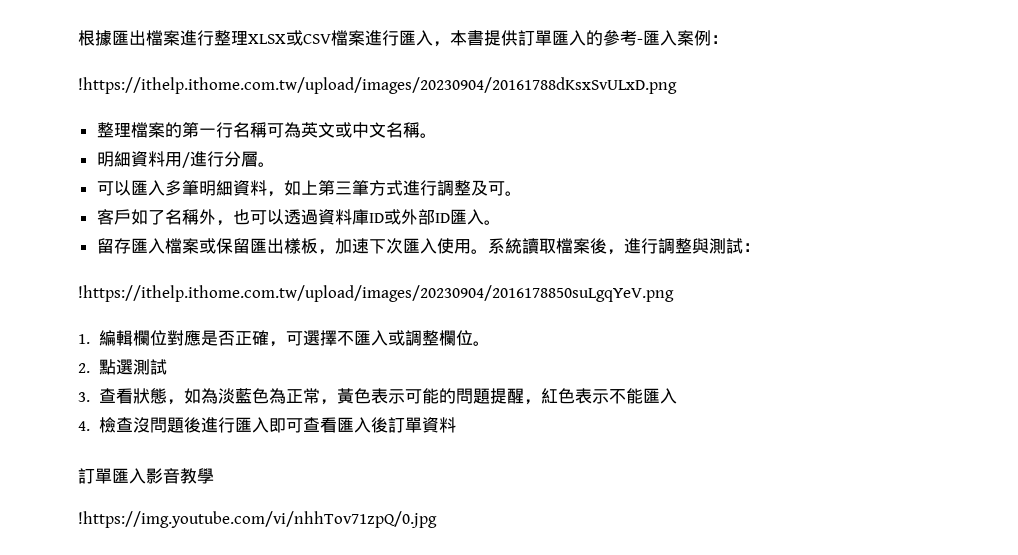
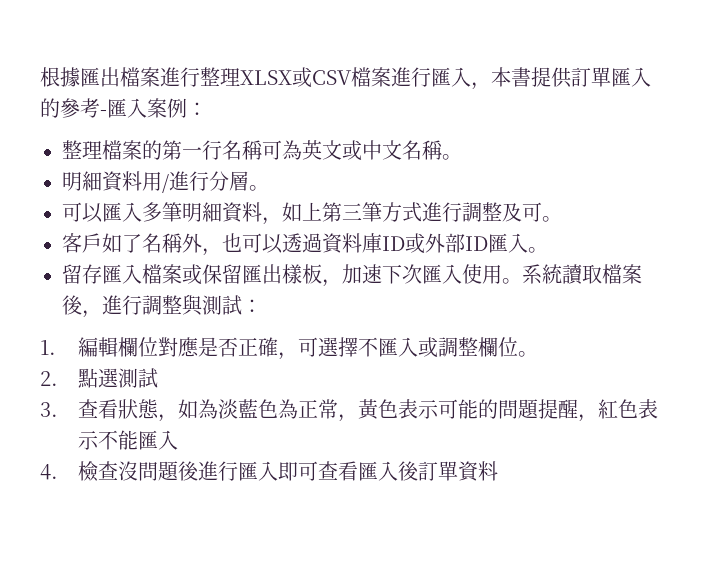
- !https://ithelp.ithome.com.tw/upload/images/20230904/20161788dKsxSvULxD.png
- !https://ithelp.ithome.com.tw/upload/images/20230904/2016178850suLgqYeV.png
- 訂單匯入影音教學
- !https://img.youtube.com/vi/nhhTov71zpQ/0.jpg

